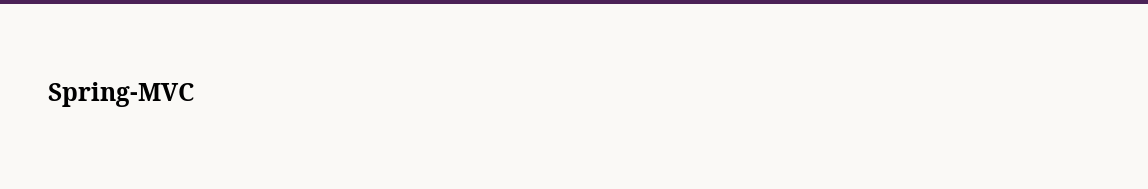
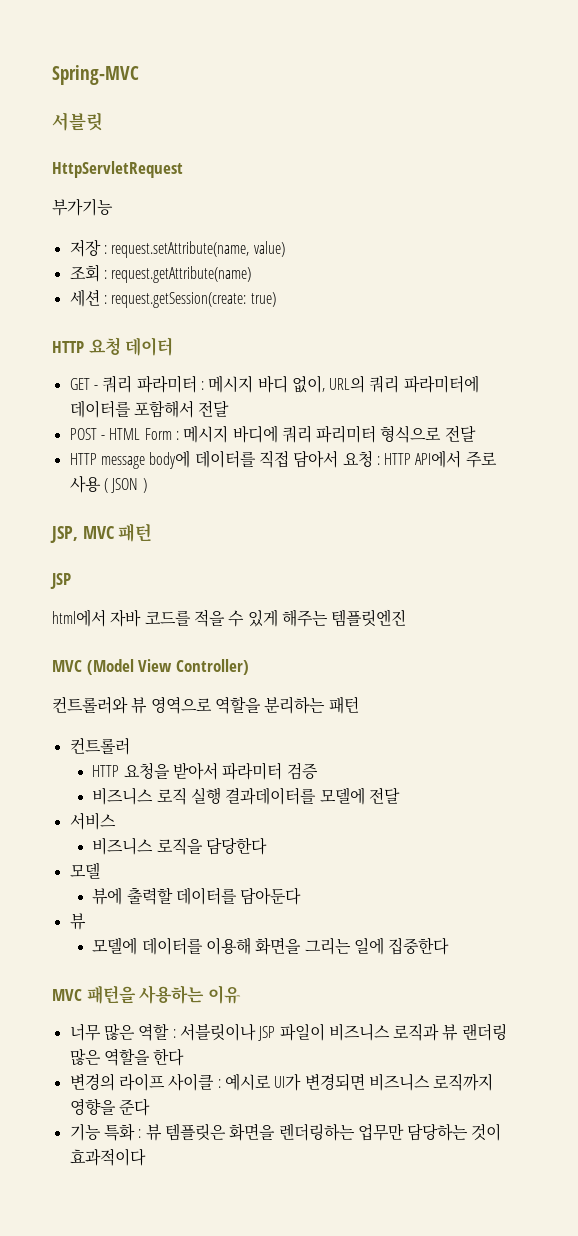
+ 서블릿
+ HttpServletRequest
+ 부가기능
+ 저장 : request.setAttribute(name, value)
+ 조회 : request.getAttribute(name)
+ 세션 : request.getSession(create: true)
+ HTTP 요청 데이터
+ GET - 쿼리 파라미터 : 메시지 바디 없이, URL의 쿼리 파라미터에 데이터를 포함해서 전달
+ POST - HTML Form : 메시지 바디에 쿼리 파리미터 형식으로 전달
+ HTTP message body에 데이터를 직접 담아서 요청 : HTTP API에서 주로 사용 ( JSON )
+ JSP, MVC 패턴
+ JSP
+ html에서 자바 코드를 적을 수 있게 해주는 템플릿엔진
+ MVC (Model View Controller)
+ 컨트롤러와 뷰 영역으로 역할을 분리하는 패턴
+ 컨트롤러
+ HTTP 요청을 받아서 파라미터 검증
+ 비즈니스 로직 실행 결과데이터를 모델에 전달
+ 서비스
+ 비즈니스 로직을 담당한다
+ 모델
+ 뷰에 출력할 데이터를 담아둔다
+ 뷰
+ 모델에 데이터를 이용해 화면을 그리는 일에 집중한다
+ MVC 패턴을 사용하는 이유
+ 너무 많은 역할 : 서블릿이나 JSP 파일이 비즈니스 로직과 뷰 랜더링 많은 역할을 한다
+ 변경의 라이프 사이클 : 예시로 UI가 변경되면 비즈니스 로직까지 영향을 준다
+ 기능 특화 : 뷰 템플릿은 화면을 렌더링하는 업무만 담당하는 것이 효과적이다

